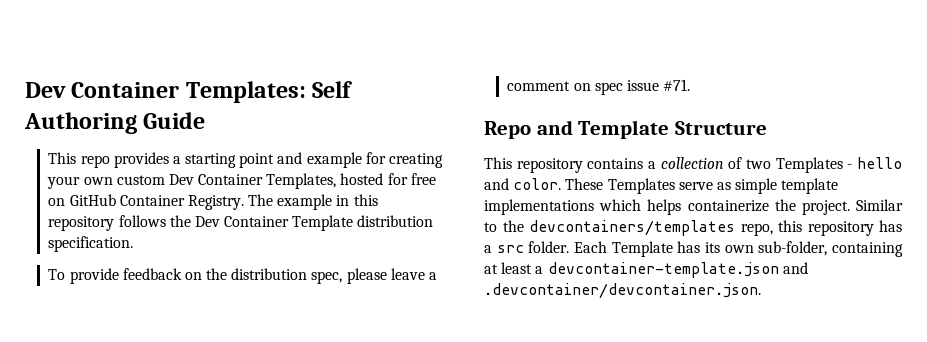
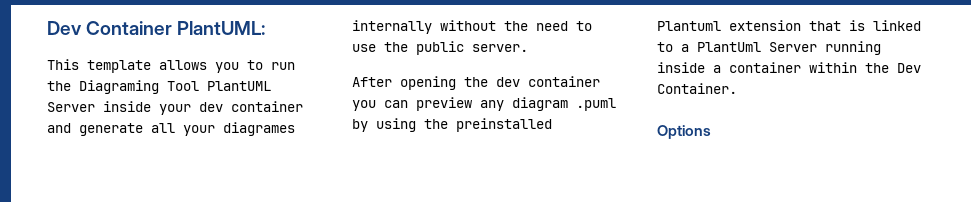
- Dev Container Templates: Self Authoring Guide
- This repo provides a starting point and example for creating your own custom Dev Container Templates, hosted for free on GitHub Container Registry. The example in this repository follows the Dev Container Template distribution specification.
- To provide feedback on the distribution spec, please leave a comment on spec issue #71.
- Repo and Template Structure
- This repository contains a collection of two Templates - hello and color. These Templates serve as simple template implementations which helps containerize the project. Similar to the devcontainers/templates repo, this repository has a src folder. Each Template has its own sub-folder, containing at least a devcontainer-template.json and .devcontainer/devcontainer.json.
+ Dev Container PlantUML:
+ This template allows you to run the Diagraming Tool PlantUML Server inside your dev container and generate all your diagrames internally without the need to use the public server.
+ After opening the dev container you can preview any diagram .puml by using the preinstalled Plantuml extension that is linked to a PlantUml Server running inside a container within the Dev Container.
+ Options

